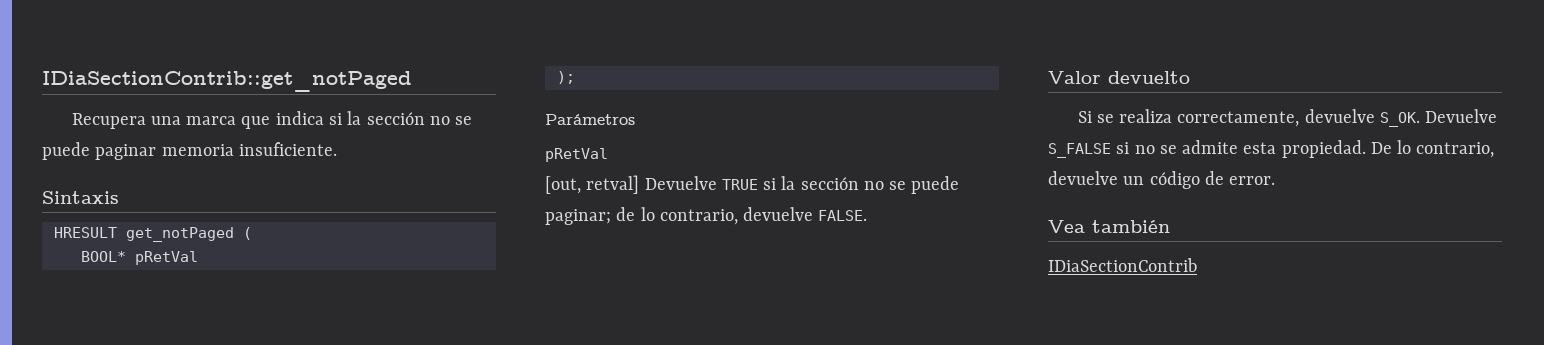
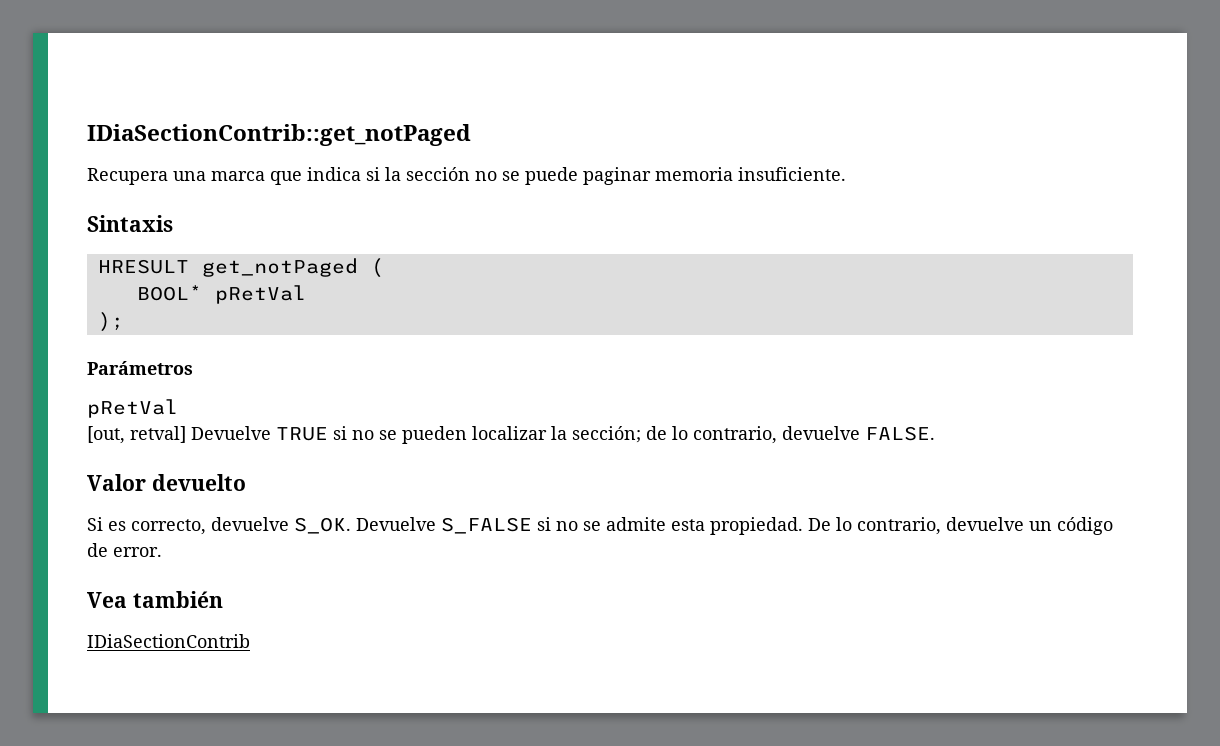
- [out, retval] Devuelve TRUE si la sección no se puede paginar; de lo contrario, devuelve FALSE.
+ [out, retval] Devuelve TRUE si no se pueden localizar la sección; de lo contrario, devuelve FALSE.
- Si se realiza correctamente, devuelve S_OK.
+ Si es correcto, devuelve S_OK.

